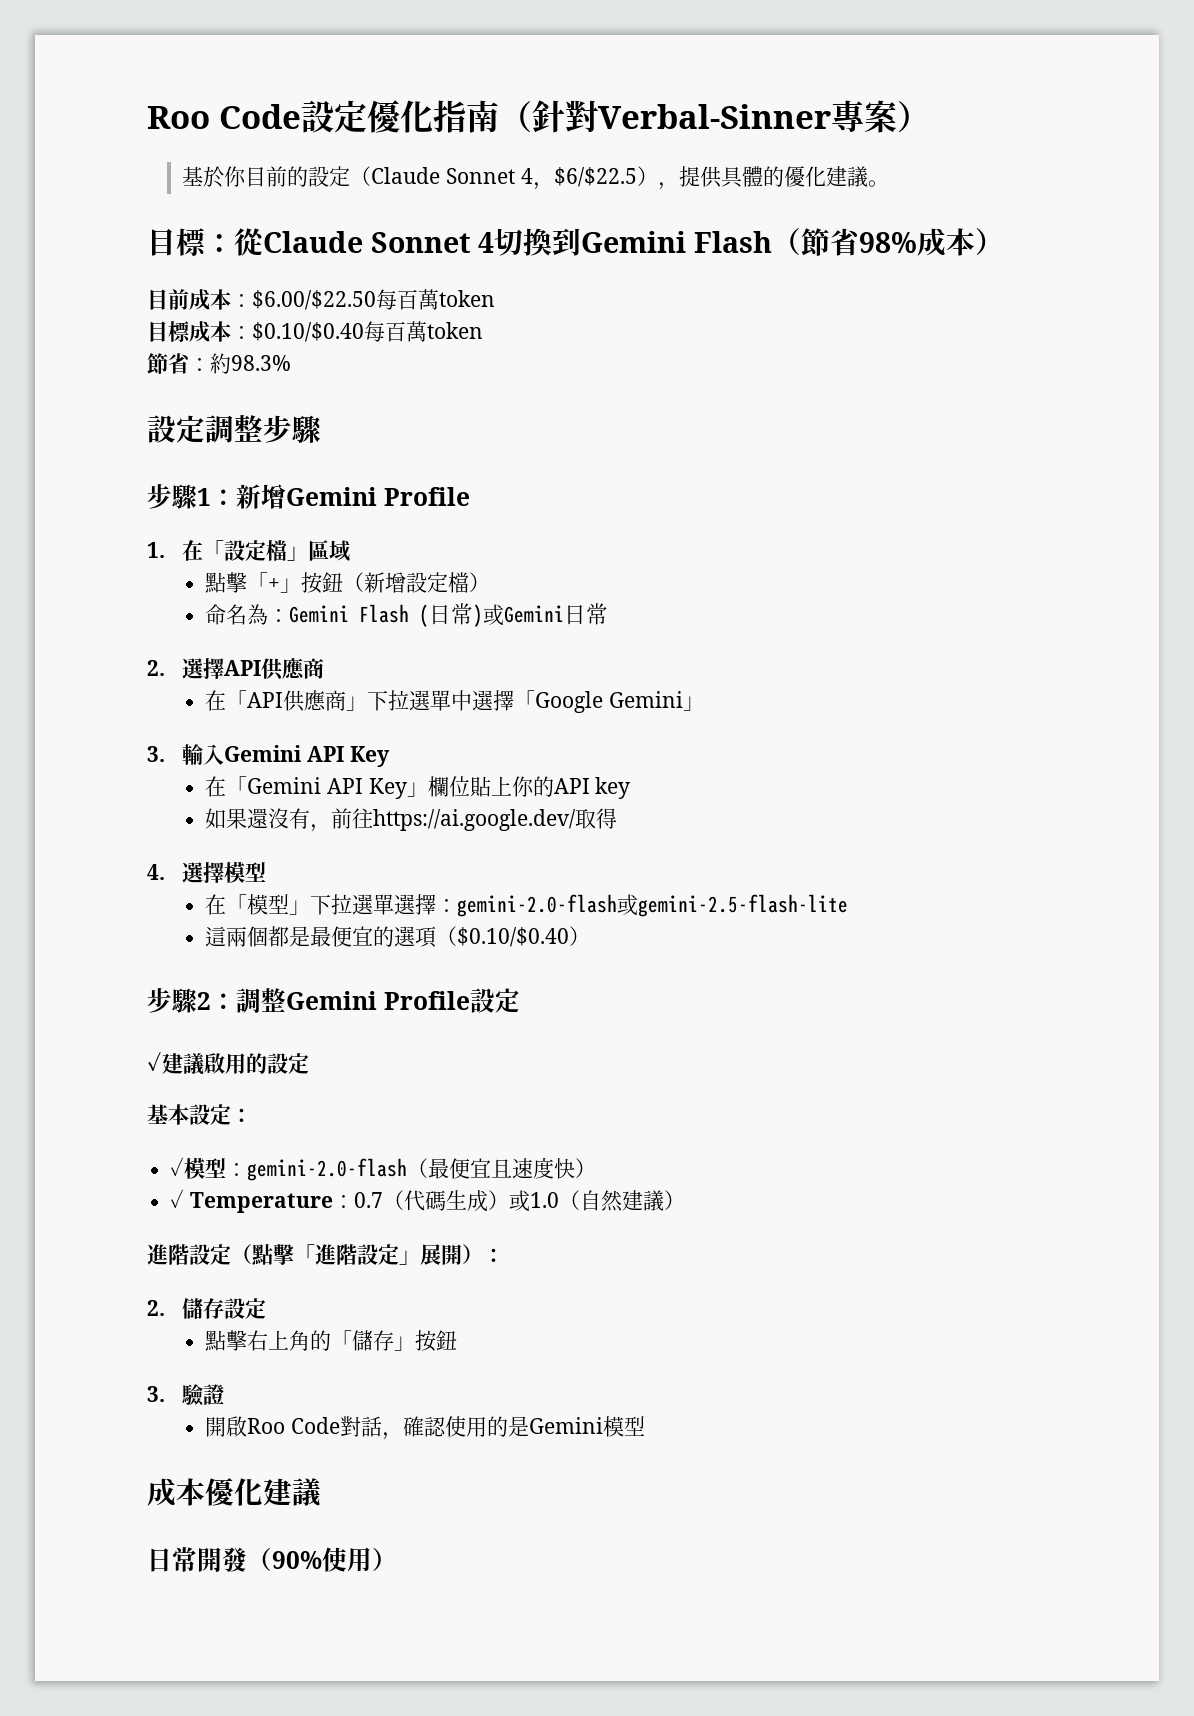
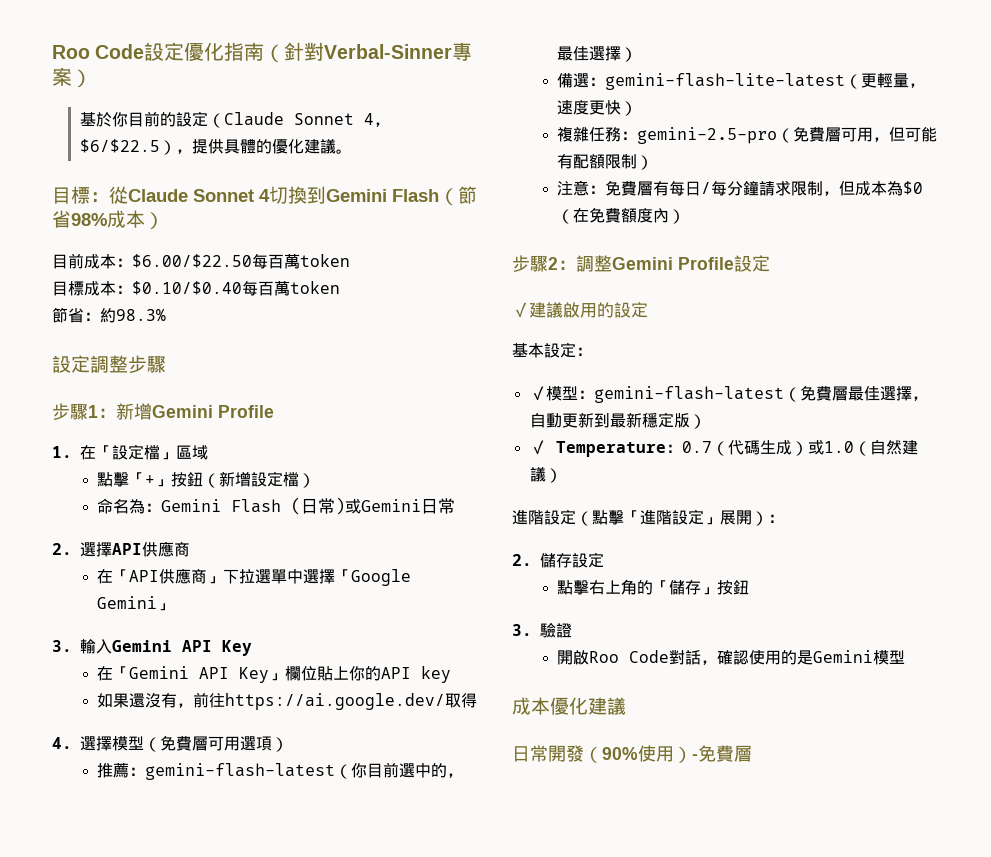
- 4.選擇模型
- 在「模型」下拉選單選擇：gemini-2.0-flash或gemini-2.5-flash-lite
- 這兩個都是最便宜的選項（$0.10/$0.40）
+ 4.選擇模型（免費層可用選項）
+ 推薦：gemini-flash-latest（你目前選中的，最佳選擇）
+ 備選：gemini-flash-lite-latest（更輕量，速度更快）
+ 複雜任務：gemini-2.5-pro（免費層可用，但可能有配額限制）
+ 注意：免費層有每日/每分鐘請求限制，但成本為$0（在免費額度內）
- ✓模型：gemini-2.0-flash（最便宜且速度快）
+ ✓模型：gemini-flash-latest（免費層最佳選擇，自動更新到最新穩定版）
- 日常開發（90%使用）
+ 日常開發（90%使用）-免費層

